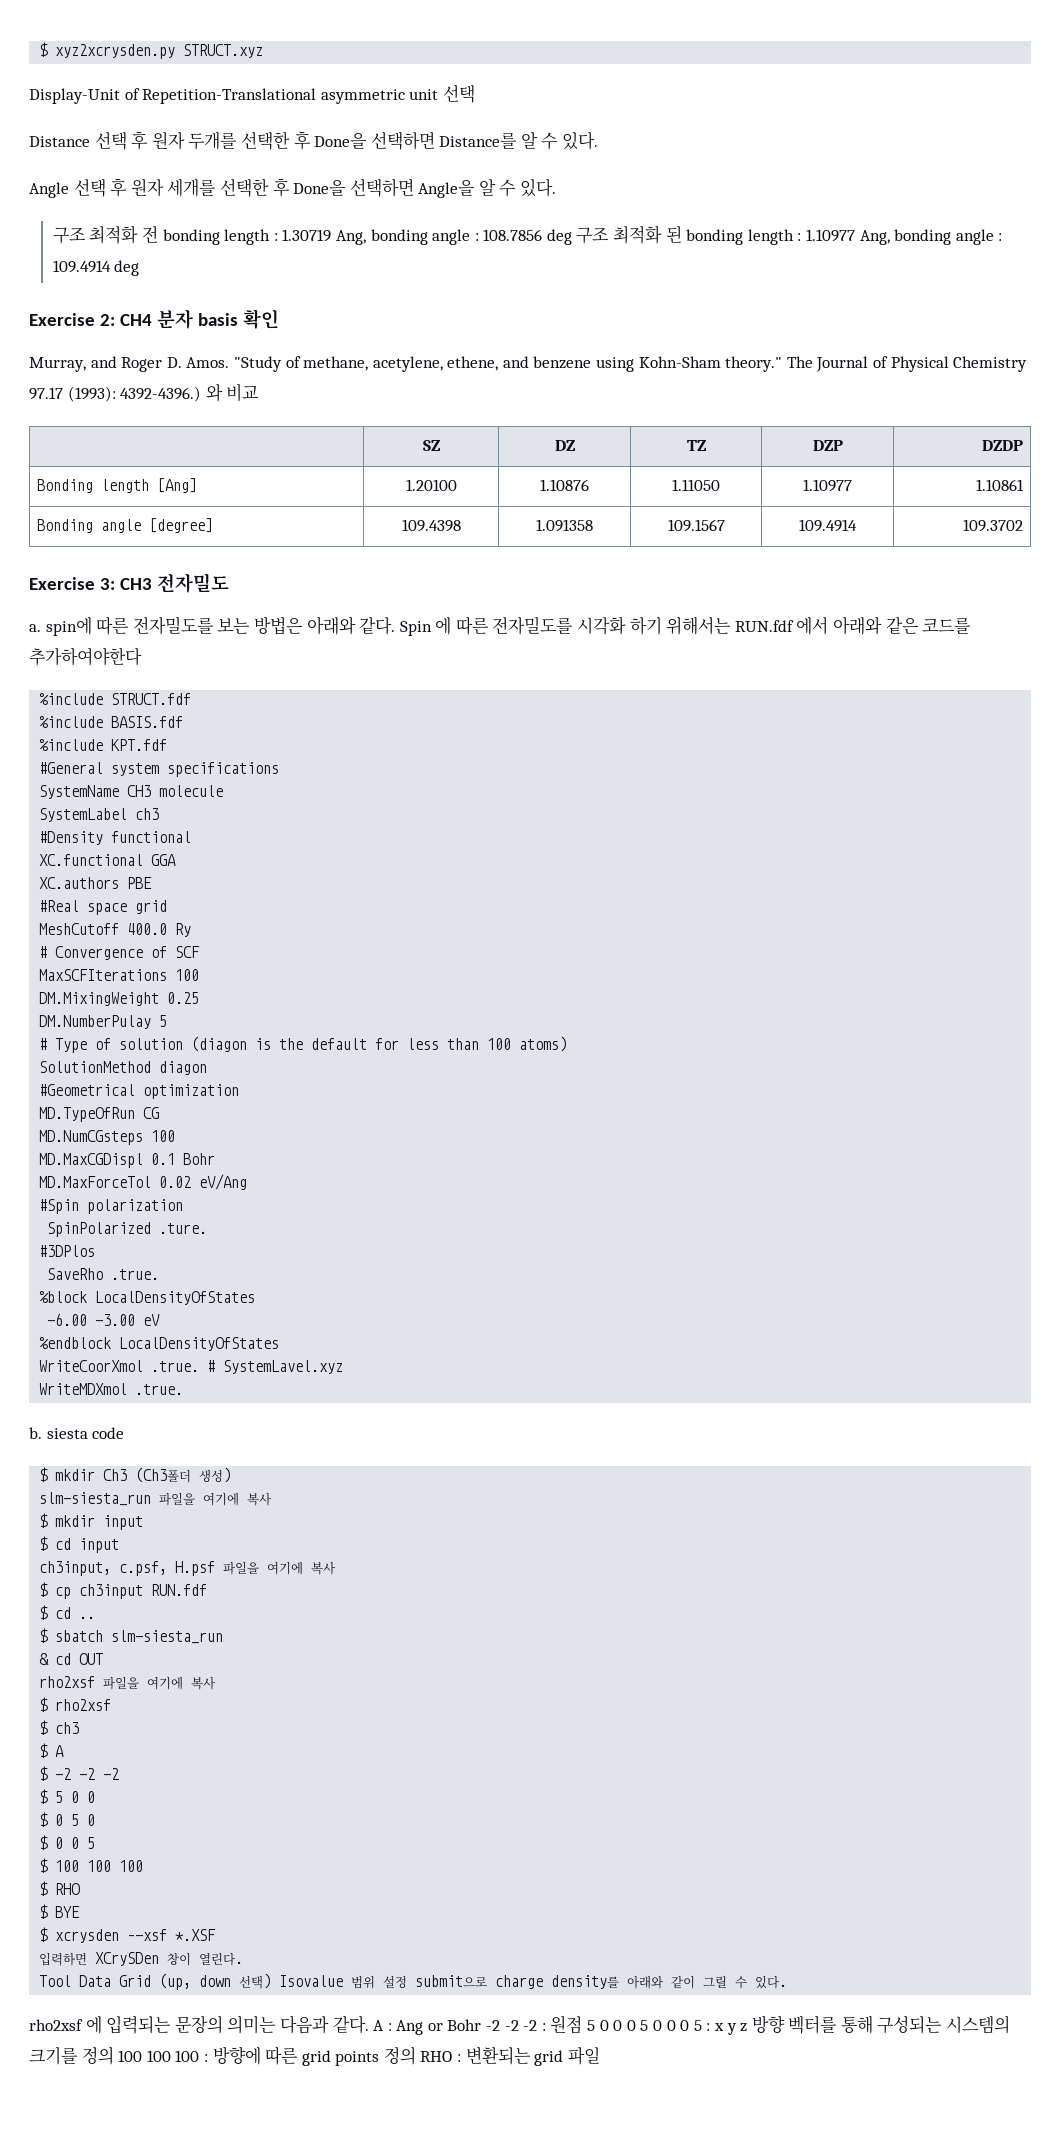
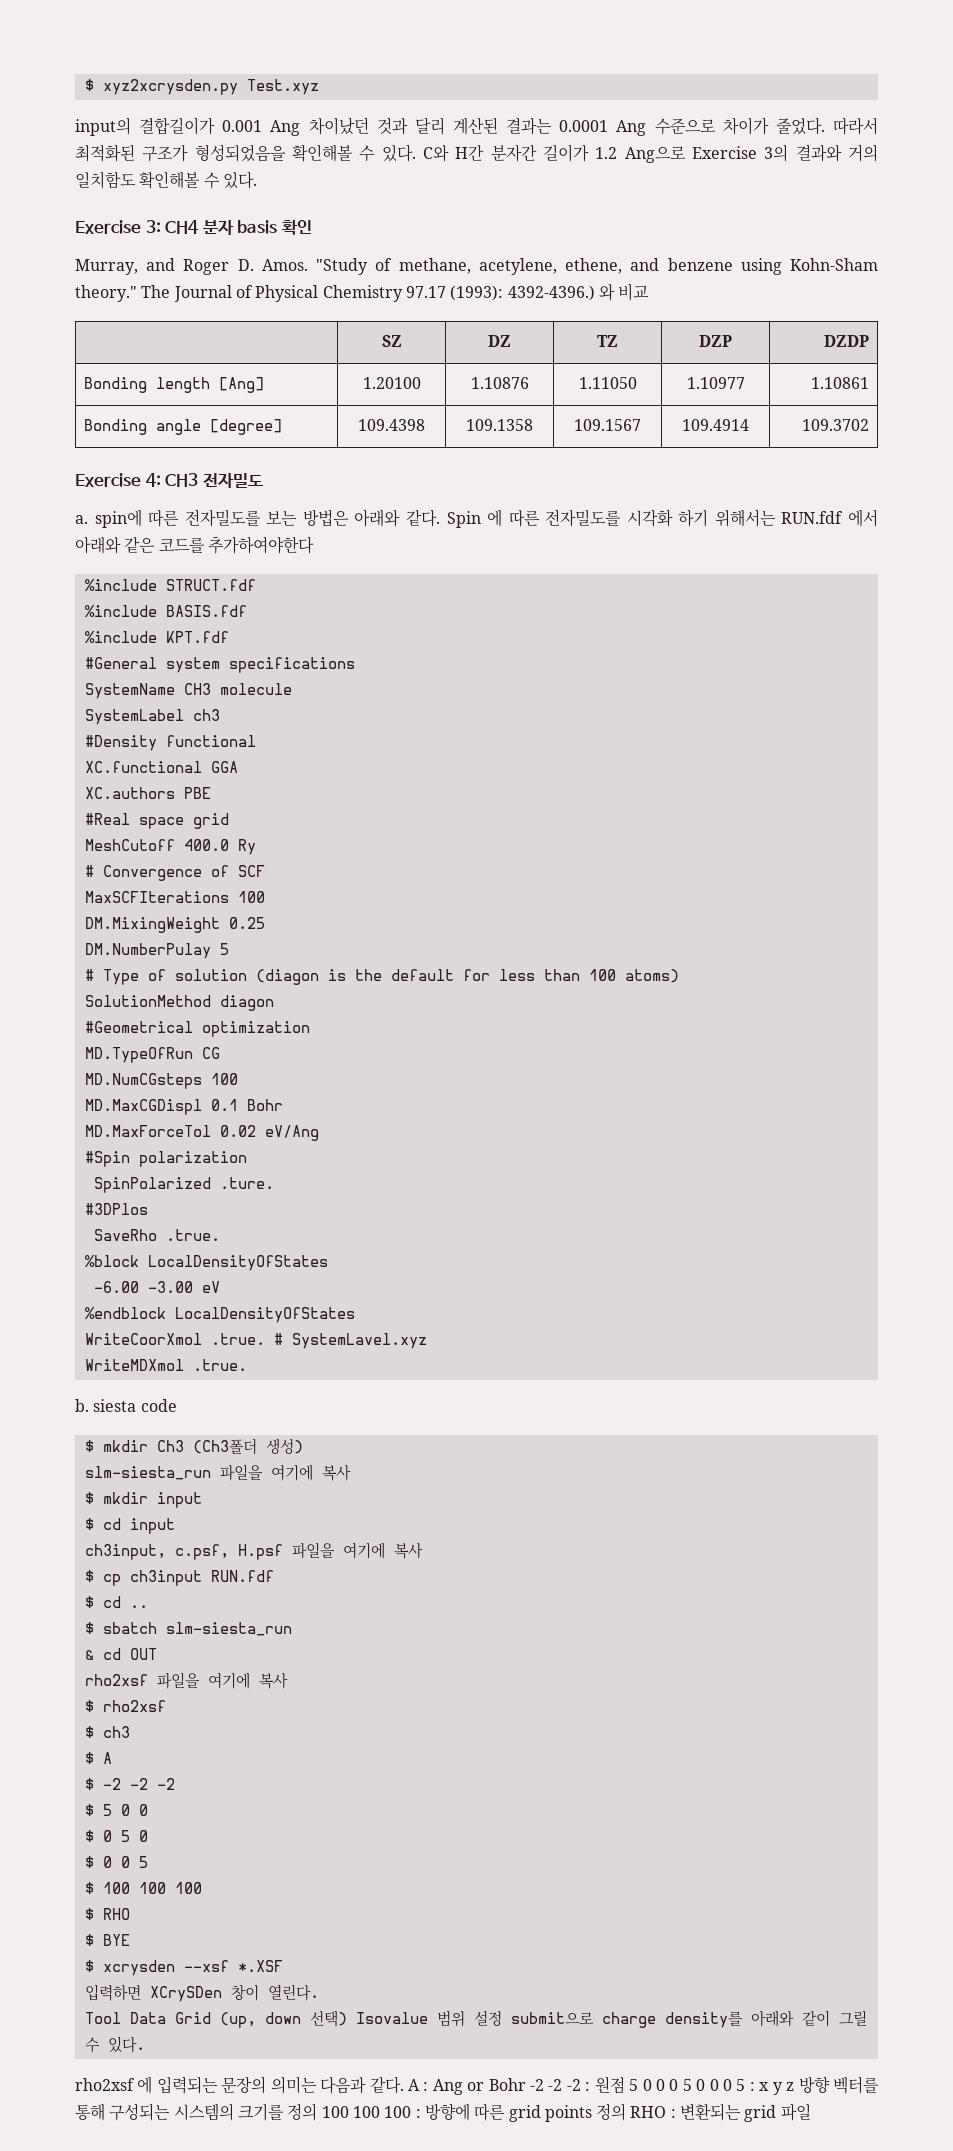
- $ xyz2xcrysden.py STRUCT.xyz
- Display-Unit of Repetition-Translational asymmetric unit 선택
- Distance 선택 후 원자 두개를 선택한 후 Done을 선택하면 Distance를 알 수 있다.
- Angle 선택 후 원자 세개를 선택한 후 Done을 선택하면 Angle을 알 수 있다.
- 구조 최적화 전 bonding length : 1.30719 Ang, bonding angle : 108.7856 deg 구조 최적화 된 bonding length : 1.10977 Ang, bonding angle : 109.4914 deg
- Exercise 2: CH4 분자 basis 확인
+ $ xyz2xcrysden.py Test.xyz
+ input의 결합길이가 0.001 Ang 차이났던 것과 달리 계산된 결과는 0.0001 Ang 수준으로 차이가 줄었다. 따라서 최적화된 구조가 형성되었음을 확인해볼 수 있다. C와 H간 분자간 길이가 1.2 Ang으로 Exercise 3의 결과와 거의 일치함도 확인해볼 수 있다.
+ Exercise 3: CH4 분자 basis 확인
- Bonding angle [degree] | 109.4398 | 1.091358 | 109.1567 | 109.4914 | 109.3702
+ Bonding angle [degree] | 109.4398 | 109.1358 | 109.1567 | 109.4914 | 109.3702
- Exercise 3: CH3 전자밀도
+ Exercise 4: CH3 전자밀도

